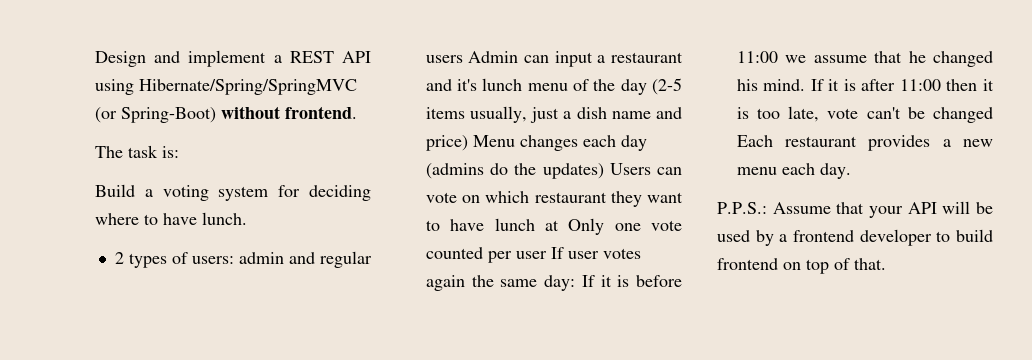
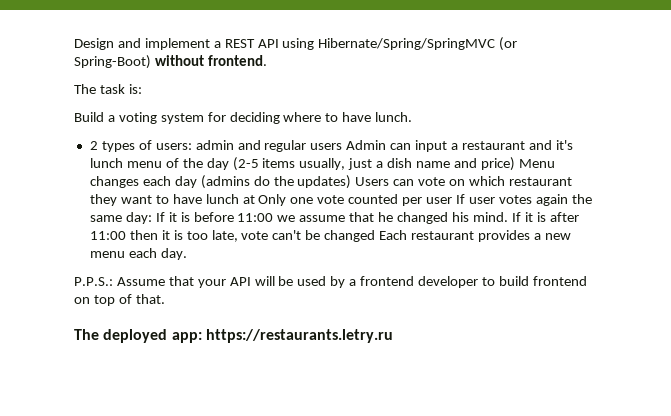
+ The deployed app: https://restaurants.letry.ru

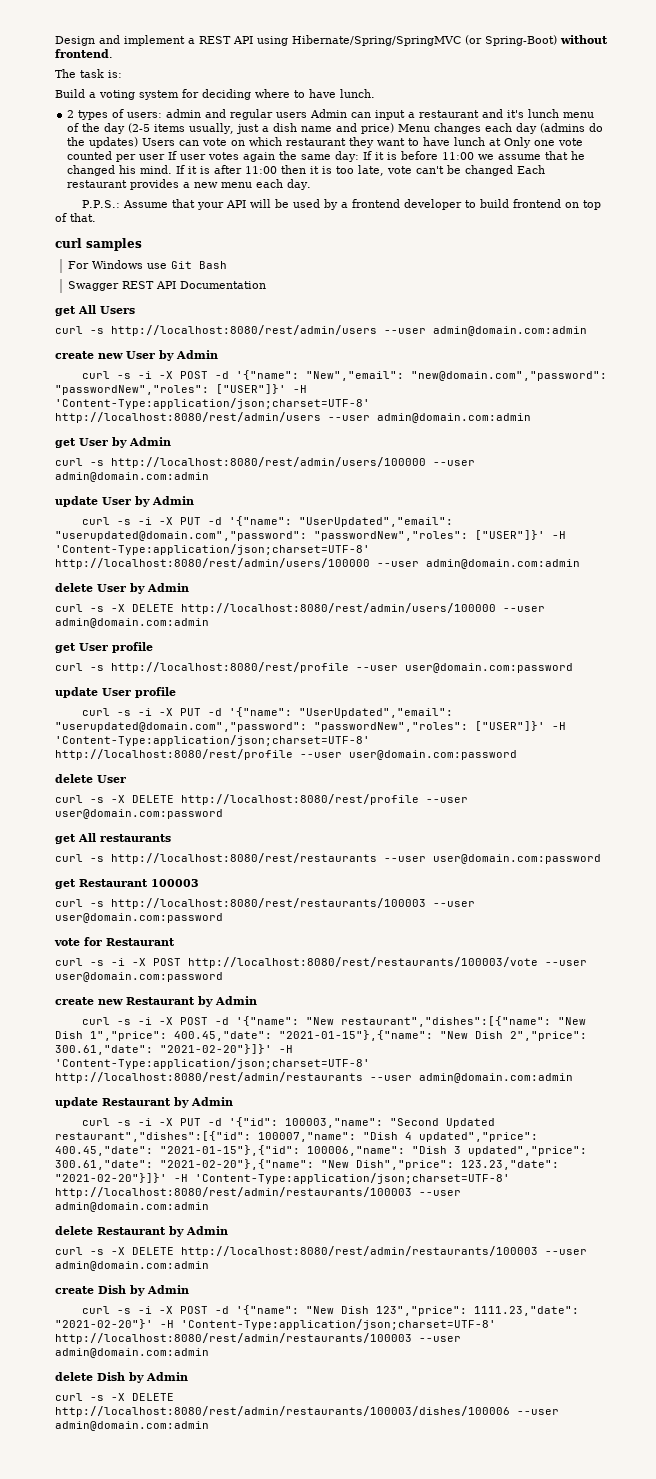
- The deployed app: https://restaurants.letry.ru
+ curl samples
+ For Windows use Git Bash
+ Swagger REST API Documentation
+ get All Users
+ curl -s http://localhost:8080/rest/admin/users --user admin@domain.com:admin
+ create new User by Admin
+ curl -s -i -X POST -d '{"name": "New","email": "new@domain.com","password": "passwordNew","roles": ["USER"]}' -H 'Content-Type:application/json;charset=UTF-8' http://localhost:8080/rest/admin/users --user admin@domain.com:admin
+ get User by Admin
+ curl -s http://localhost:8080/rest/admin/users/100000 --user admin@domain.com:admin
+ update User by Admin
+ curl -s -i -X PUT -d '{"name": "UserUpdated","email": "userupdated@domain.com","password": "passwordNew","roles": ["USER"]}' -H 'Content-Type:application/json;charset=UTF-8' http://localhost:8080/rest/admin/users/100000 --user admin@domain.com:admin
+ delete User by Admin
+ curl -s -X DELETE http://localhost:8080/rest/admin/users/100000 --user admin@domain.com:admin
+ get User profile
+ curl -s http://localhost:8080/rest/profile --user user@domain.com:password
+ update User profile
+ curl -s -i -X PUT -d '{"name": "UserUpdated","email": "userupdated@domain.com","password": "passwordNew","roles": ["USER"]}' -H 'Content-Type:application/json;charset=UTF-8' http://localhost:8080/rest/profile --user user@domain.com:password
+ delete User
+ curl -s -X DELETE http://localhost:8080/rest/profile --user user@domain.com:password
+ get All restaurants
+ curl -s http://localhost:8080/rest/restaurants --user user@domain.com:password
+ get Restaurant 100003
+ curl -s http://localhost:8080/rest/restaurants/100003 --user user@domain.com:password
+ vote for Restaurant
+ curl -s -i -X POST http://localhost:8080/rest/restaurants/100003/vote --user user@domain.com:password
+ create new Restaurant by Admin
+ curl -s -i -X POST -d '{"name": "New restaurant","dishes":[{"name": "New Dish 1","price": 400.45,"date": "2021-01-15"},{"name": "New Dish 2","price": 300.61,"date": "2021-02-20"}]}' -H 'Content-Type:application/json;charset=UTF-8' http://localhost:8080/rest/admin/restaurants --user admin@domain.com:admin
+ update Restaurant by Admin
+ curl -s -i -X PUT -d '{"id": 100003,"name": "Second Updated restaurant","dishes":[{"id": 100007,"name": "Dish 4 updated","price": 400.45,"date": "2021-01-15"},{"id": 100006,"name": "Dish 3 updated","price": 300.61,"date": "2021-02-20"},{"name": "New Dish","price": 123.23,"date": "2021-02-20"}]}' -H 'Content-Type:application/json;charset=UTF-8' http://localhost:8080/rest/admin/restaurants/100003 --user admin@domain.com:admin
+ delete Restaurant by Admin
+ curl -s -X DELETE http://localhost:8080/rest/admin/restaurants/100003 --user admin@domain.com:admin
+ create Dish by Admin
+ curl -s -i -X POST -d '{"name": "New Dish 123","price": 1111.23,"date": "2021-02-20"}' -H 'Content-Type:application/json;charset=UTF-8' http://localhost:8080/rest/admin/restaurants/100003 --user admin@domain.com:admin
+ delete Dish by Admin
+ curl -s -X DELETE http://localhost:8080/rest/admin/restaurants/100003/dishes/100006 --user admin@domain.com:admin

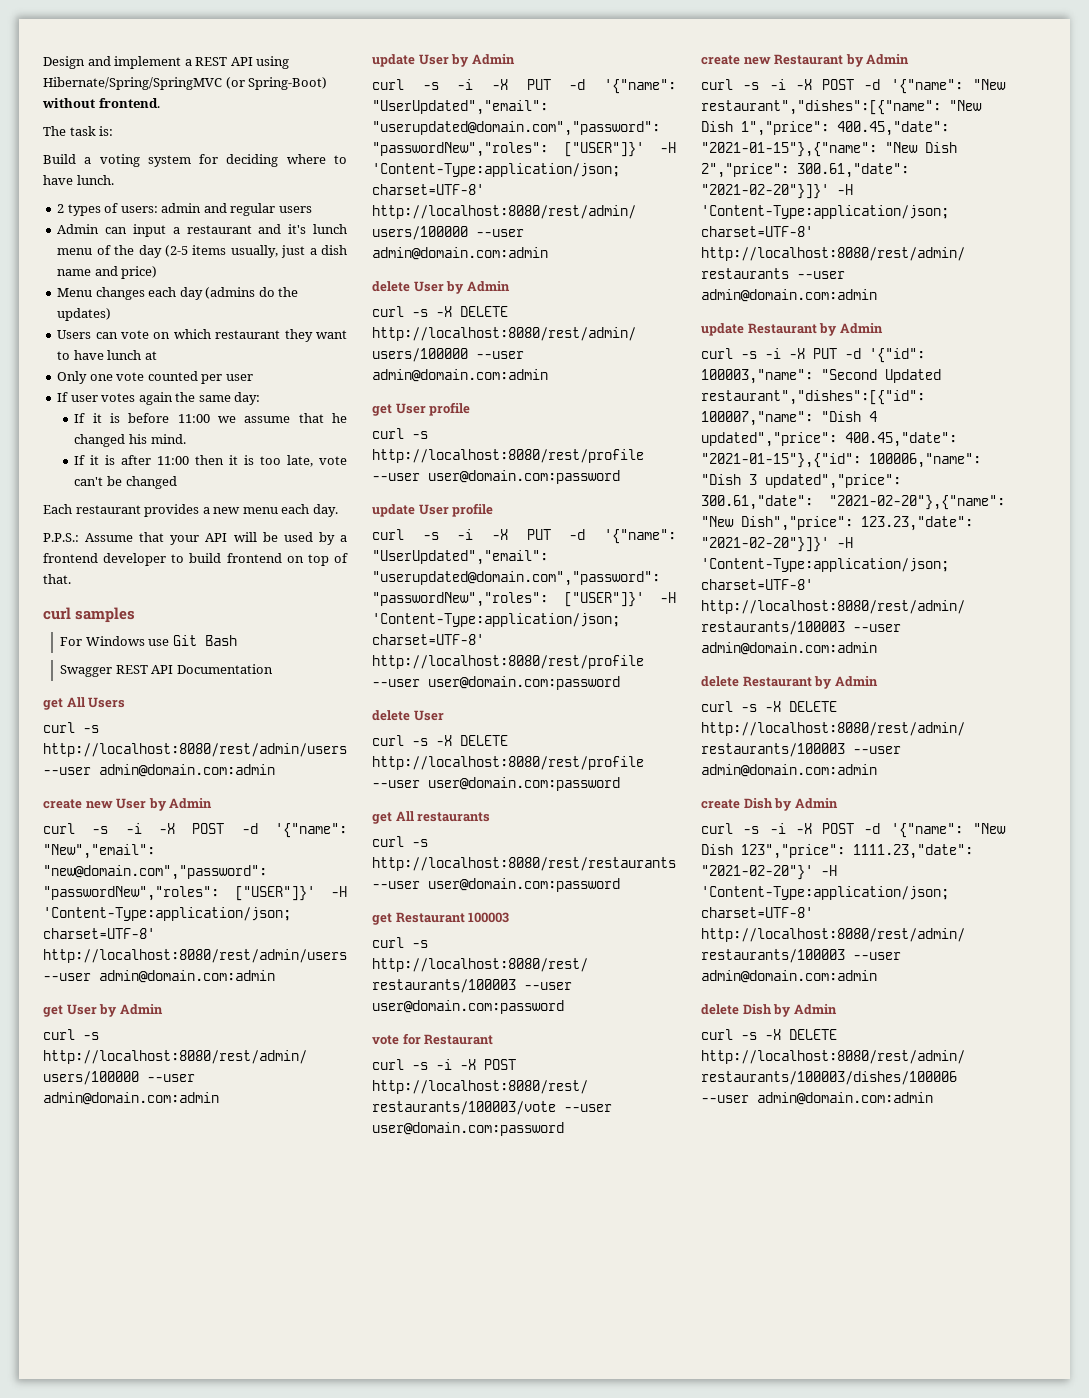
- admin and regular users Admin can input a restaurant and it's lunch menu of the day (2-5 items usually, just a dish name and price) Menu changes each day (admins do the updates) Users can vote on which restaurant they want to have lunch at Only one vote counted per user If user votes again the same day: If it is before 11:00 we assume that he changed his mind. If it is after 11:00 then it is too late, vote can't be changed Each restaurant provides a new menu each day.
+ admin and regular users
+ Admin can input a restaurant and it's lunch menu of the day (2-5 items usually, just a dish name and price)
+ Menu changes each day (admins do the updates)
+ Users can vote on which restaurant they want to have lunch at
+ Only one vote counted per user
+ If user votes again the same day:
+ If it is before 11:00 we assume that he changed his mind.
+ If it is after 11:00 then it is too late, vote can't be changed
+ Each restaurant provides a new menu each day.

